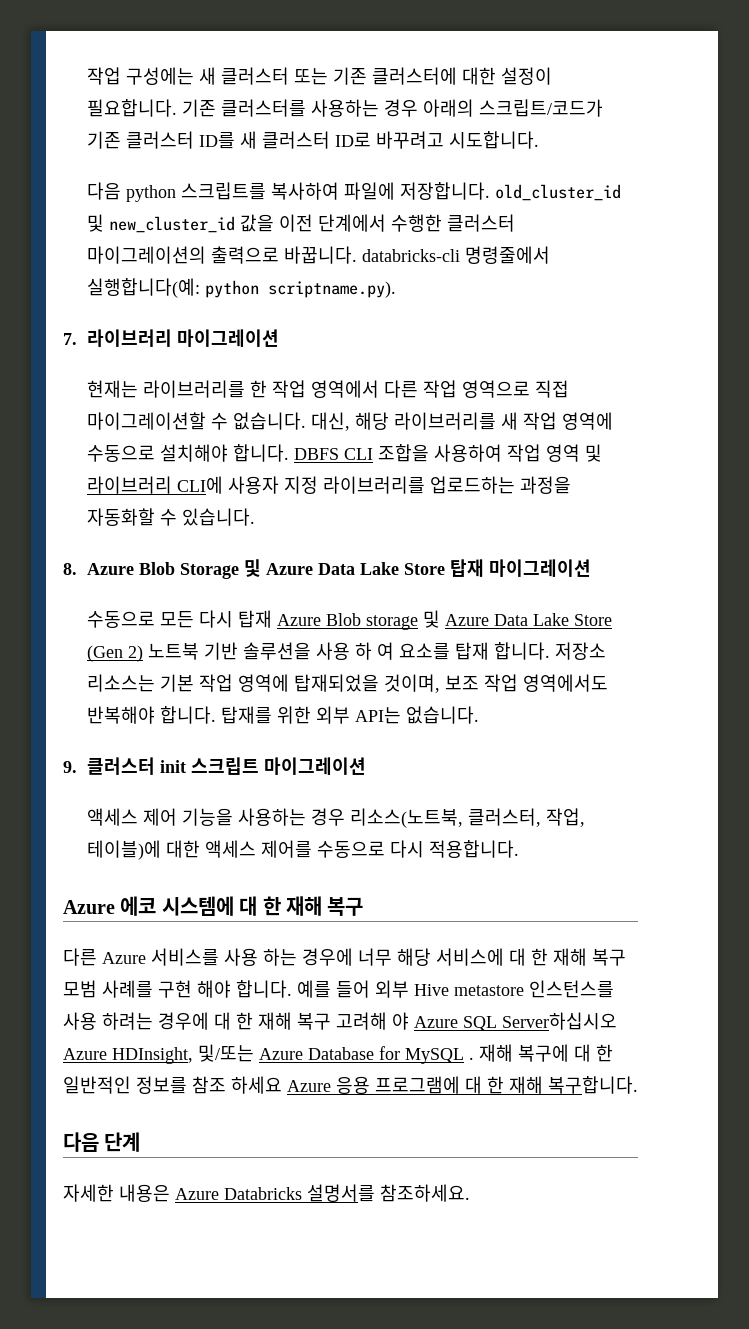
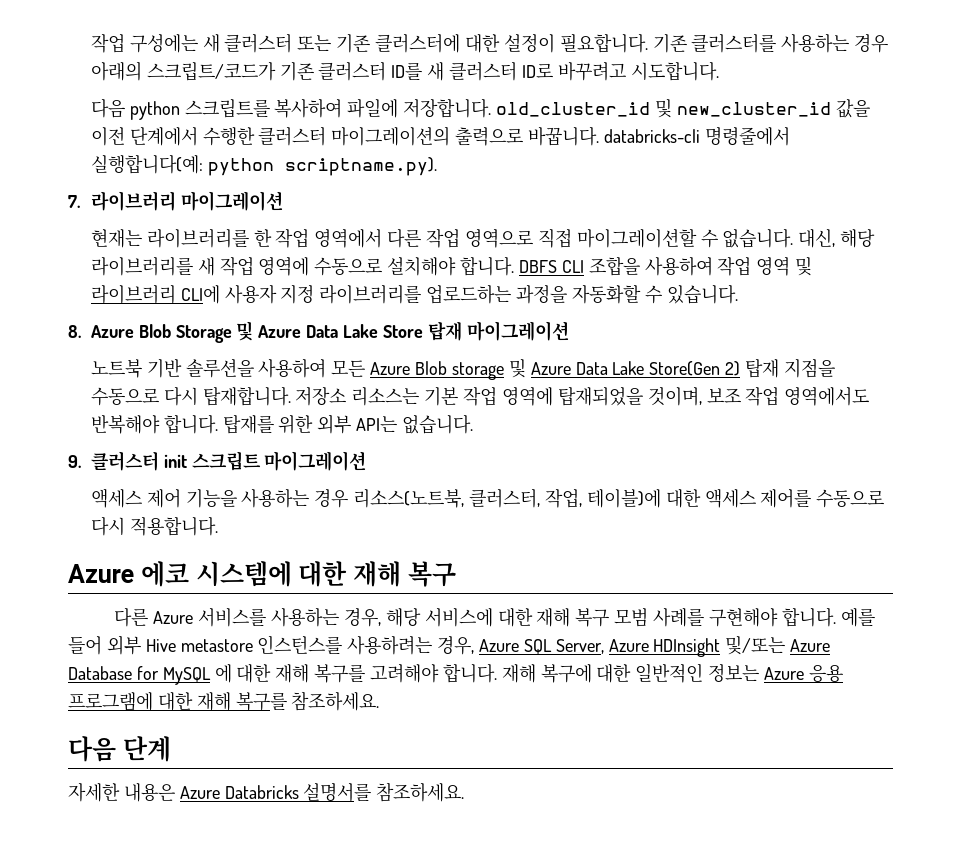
- 수동으로 모든 다시 탑재 Azure Blob storage 및 Azure Data Lake Store (Gen 2) 노트북 기반 솔루션을 사용 하 여 요소를 탑재 합니다.
+ 노트북 기반 솔루션을 사용하여 모든 Azure Blob storage 및 Azure Data Lake Store(Gen 2) 탑재 지점을 수동으로 다시 탑재합니다.
- Azure 에코 시스템에 대 한 재해 복구
+ Azure 에코 시스템에 대한 재해 복구
- 다른 Azure 서비스를 사용 하는 경우에 너무 해당 서비스에 대 한 재해 복구 모범 사례를 구현 해야 합니다.
+ 다른 Azure 서비스를 사용하는 경우, 해당 서비스에 대한 재해 복구 모범 사례를 구현해야 합니다.
- 예를 들어 외부 Hive metastore 인스턴스를 사용 하려는 경우에 대 한 재해 복구 고려해 야 Azure SQL Server하십시오 Azure HDInsight, 및/또는 Azure Database for MySQL . 재해 복구에 대 한 일반적인 정보를 참조 하세요 Azure 응용 프로그램에 대 한 재해 복구합니다.
+ 예를 들어 외부 Hive metastore 인스턴스를 사용하려는 경우, Azure SQL Server, Azure HDInsight 및/또는 Azure Database for MySQL 에 대한 재해 복구를 고려해야 합니다. 재해 복구에 대한 일반적인 정보는 Azure 응용 프로그램에 대한 재해 복구를 참조하세요.

